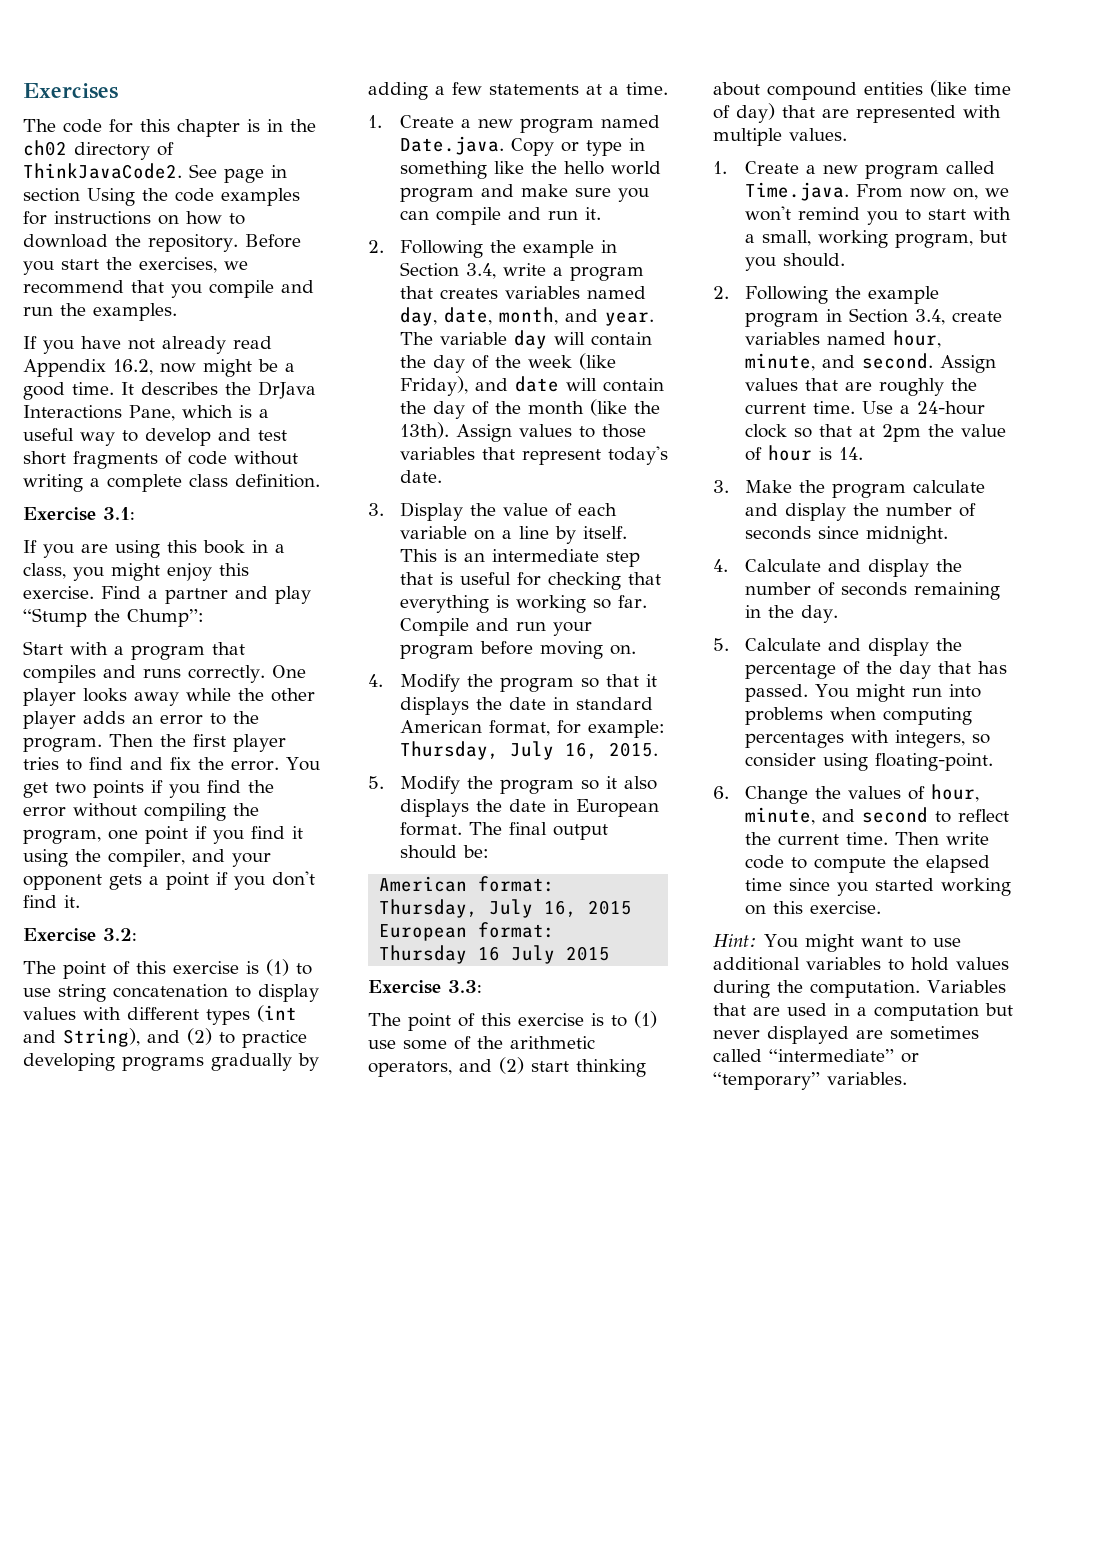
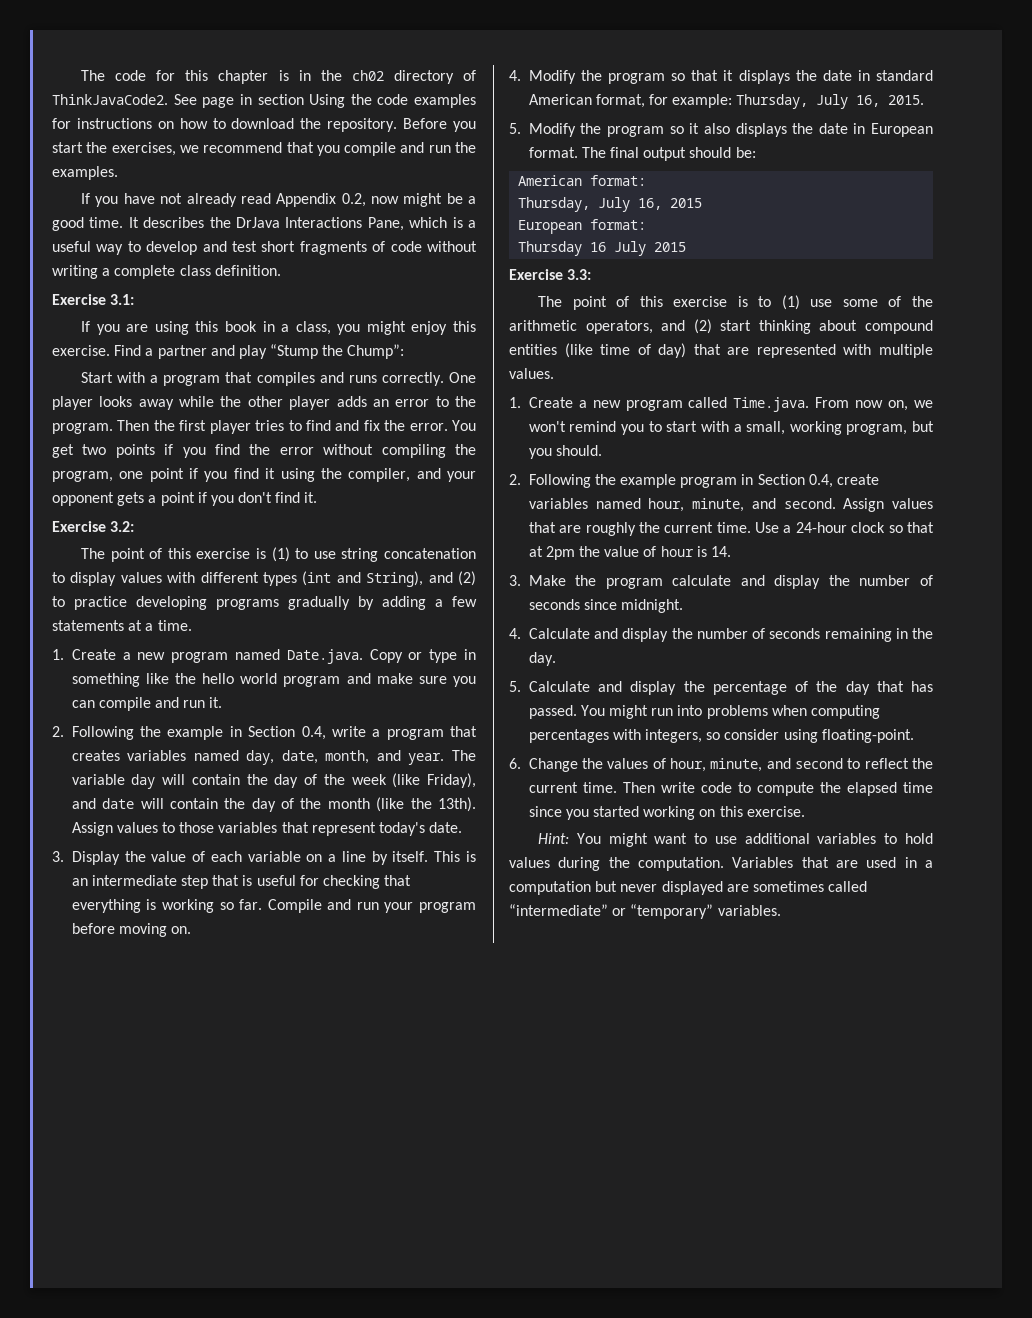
- Exercises
- If you have not already read Appendix 16.2, now might be a good time.
+ If you have not already read Appendix 0.2, now might be a good time.
- 2. Following the example in Section 3.4, write a program that creates variables named day, date, month, and year.
+ 2. Following the example in Section 0.4, write a program that creates variables named day, date, month, and year.
- 2. Following the example program in Section 3.4, create variables named hour, minute, and second.
+ 2. Following the example program in Section 0.4, create variables named hour, minute, and second.

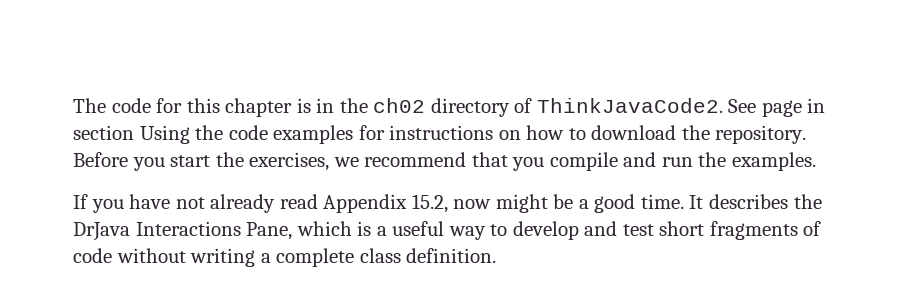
- If you have not already read Appendix 0.2, now might be a good time.
+ If you have not already read Appendix 15.2, now might be a good time.
- Exercise 3.1:
- If you are using this book in a class, you might enjoy this exercise. Find a partner and play “Stump the Chump”:
- Start with a program that compiles and runs correctly. One player looks away while the other player adds an error to the program. Then the first player tries to find and fix the error. You get two points if you find the error without compiling the program, one point if you find it using the compiler, and your opponent gets a point if you don't find it.
- Exercise 3.2:
- The point of this exercise is (1) to use string concatenation to display values with different types (int and String), and (2) to practice developing programs gradually by adding a few statements at a time.
- 1. Create a new program named Date.java. Copy or type in something like the hello world program and make sure you can compile and run it.
- 2. Following the example in Section 0.4, write a program that creates variables named day, date, month, and year. The variable day will contain the day of the week (like Friday), and date will contain the day of the month (like the 13th). Assign values to those variables that represent today's date.
- 3. Display the value of each variable on a line by itself. This is an intermediate step that is useful for checking that everything is working so far. Compile and run your program before moving on.
- 4. Modify the program so that it displays the date in standard American format, for example: Thursday, July 16, 2015.
- 5. Modify the program so it also displays the date in European format. The final output should be:
- American format:
- Thursday, July 16, 2015
- European format:
- Thursday 16 July 2015
- Exercise 3.3:
- The point of this exercise is to (1) use some of the arithmetic operators, and (2) start thinking about compound entities (like time of day) that are represented with multiple values.
- 1. Create a new program called Time.java. From now on, we won't remind you to start with a small, working program, but you should.
- 2. Following the example program in Section 0.4, create variables named hour, minute, and second. Assign values that are roughly the current time. Use a 24-hour clock so that at 2pm the value of hour is 14.
- 3. Make the program calculate and display the number of seconds since midnight.
- 4. Calculate and display the number of seconds remaining in the day.
- 5. Calculate and display the percentage of the day that has passed. You might run into problems when computing percentages with integers, so consider using floating-point.
- 6. Change the values of hour, minute, and second to reflect the current time. Then write code to compute the elapsed time since you started working on this exercise.
- Hint: You might want to use additional variables to hold values during the computation. Variables that are used in a computation but never displayed are sometimes called “intermediate” or “temporary” variables.

